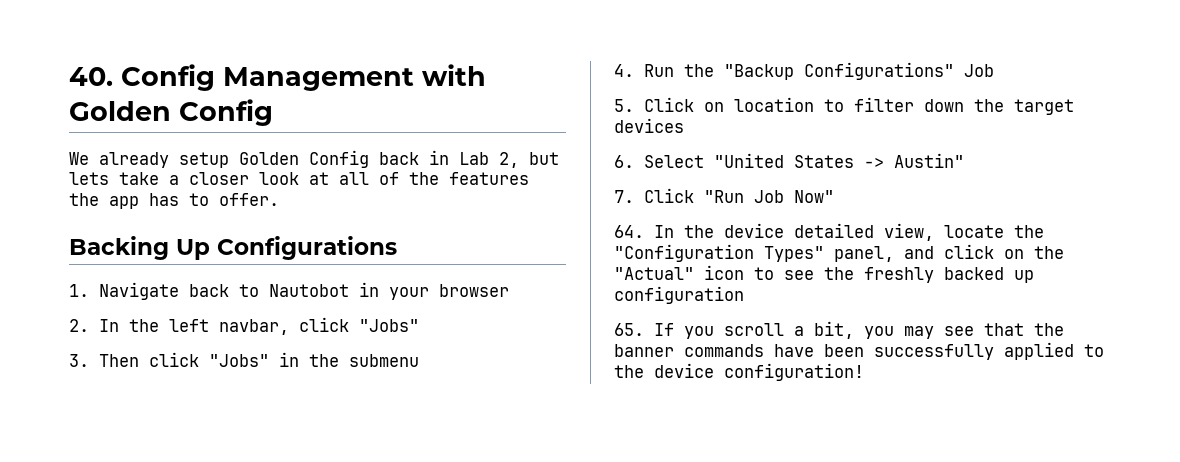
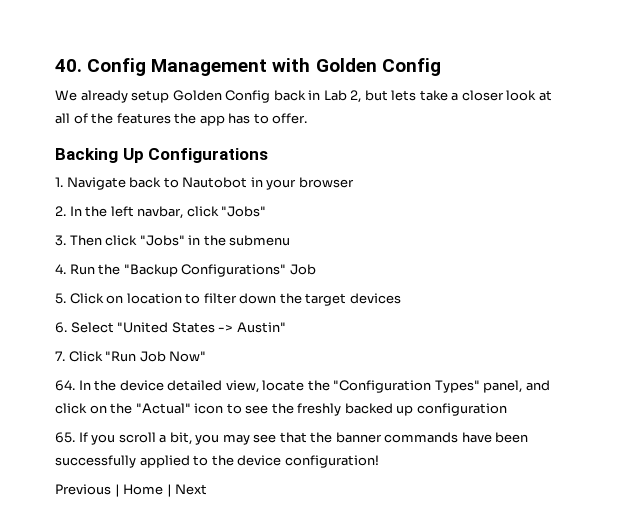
+ Previous | Home | Next

